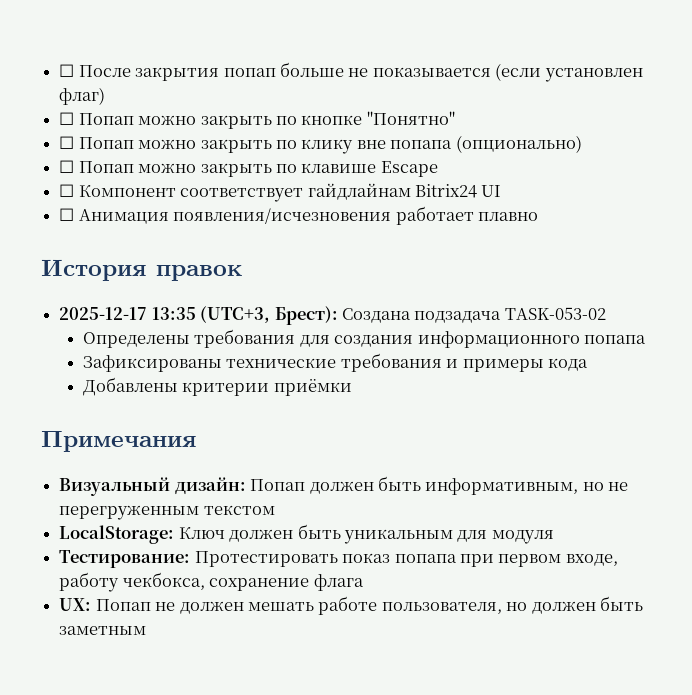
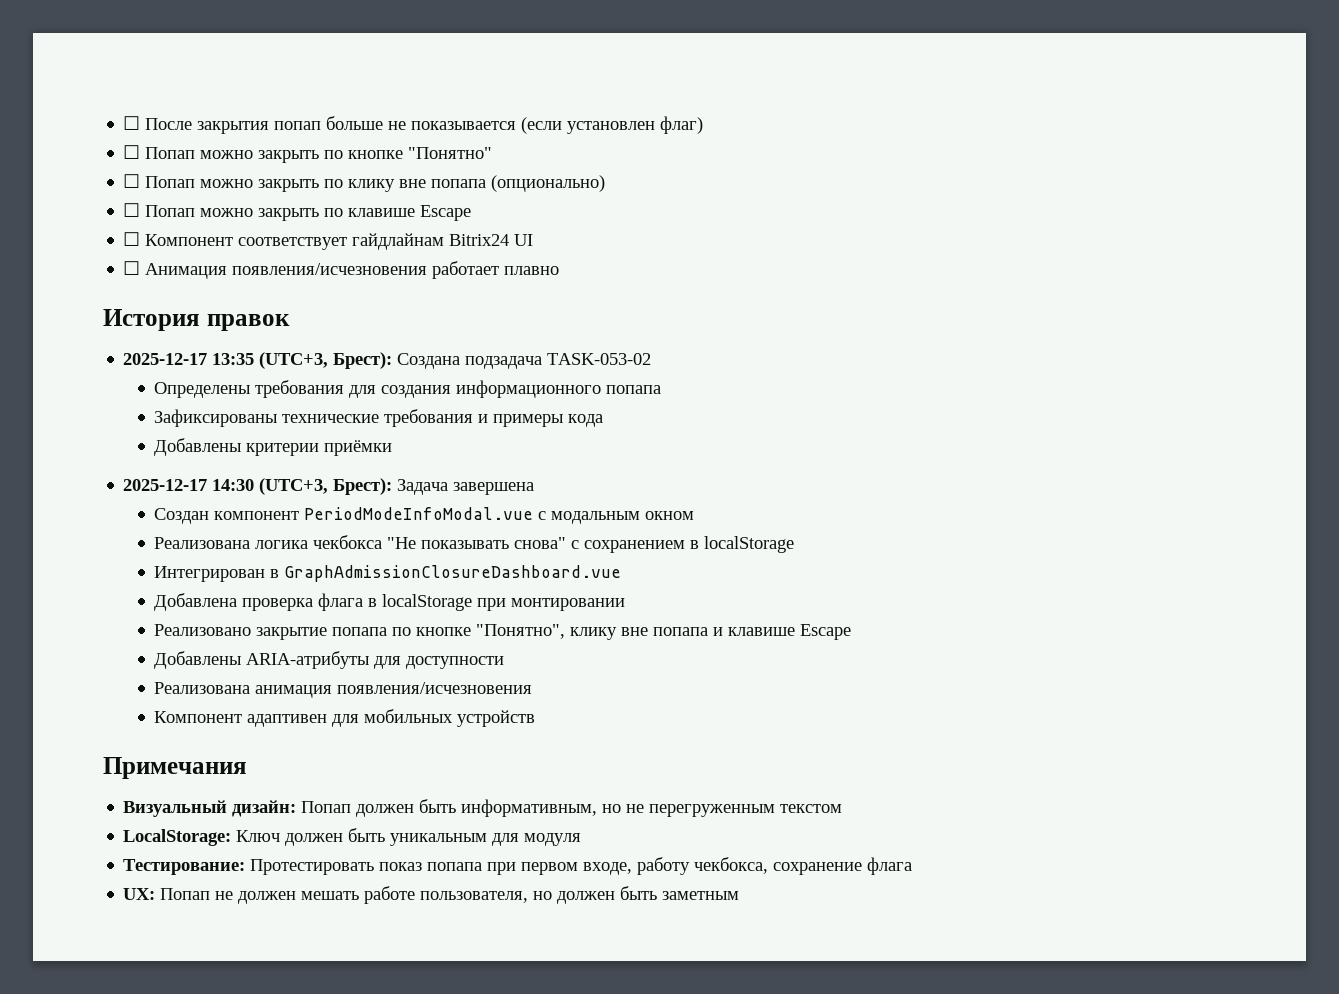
+ 2025-12-17 14:30 (UTC+3, Брест): Задача завершена
+ Создан компонент PeriodModeInfoModal.vue с модальным окном
+ Реализована логика чекбокса "Не показывать снова" с сохранением в localStorage
+ Интегрирован в GraphAdmissionClosureDashboard.vue
+ Добавлена проверка флага в localStorage при монтировании
+ Реализовано закрытие попапа по кнопке "Понятно", клику вне попапа и клавише Escape
+ Добавлены ARIA-атрибуты для доступности
+ Реализована анимация появления/исчезновения
+ Компонент адаптивен для мобильных устройств

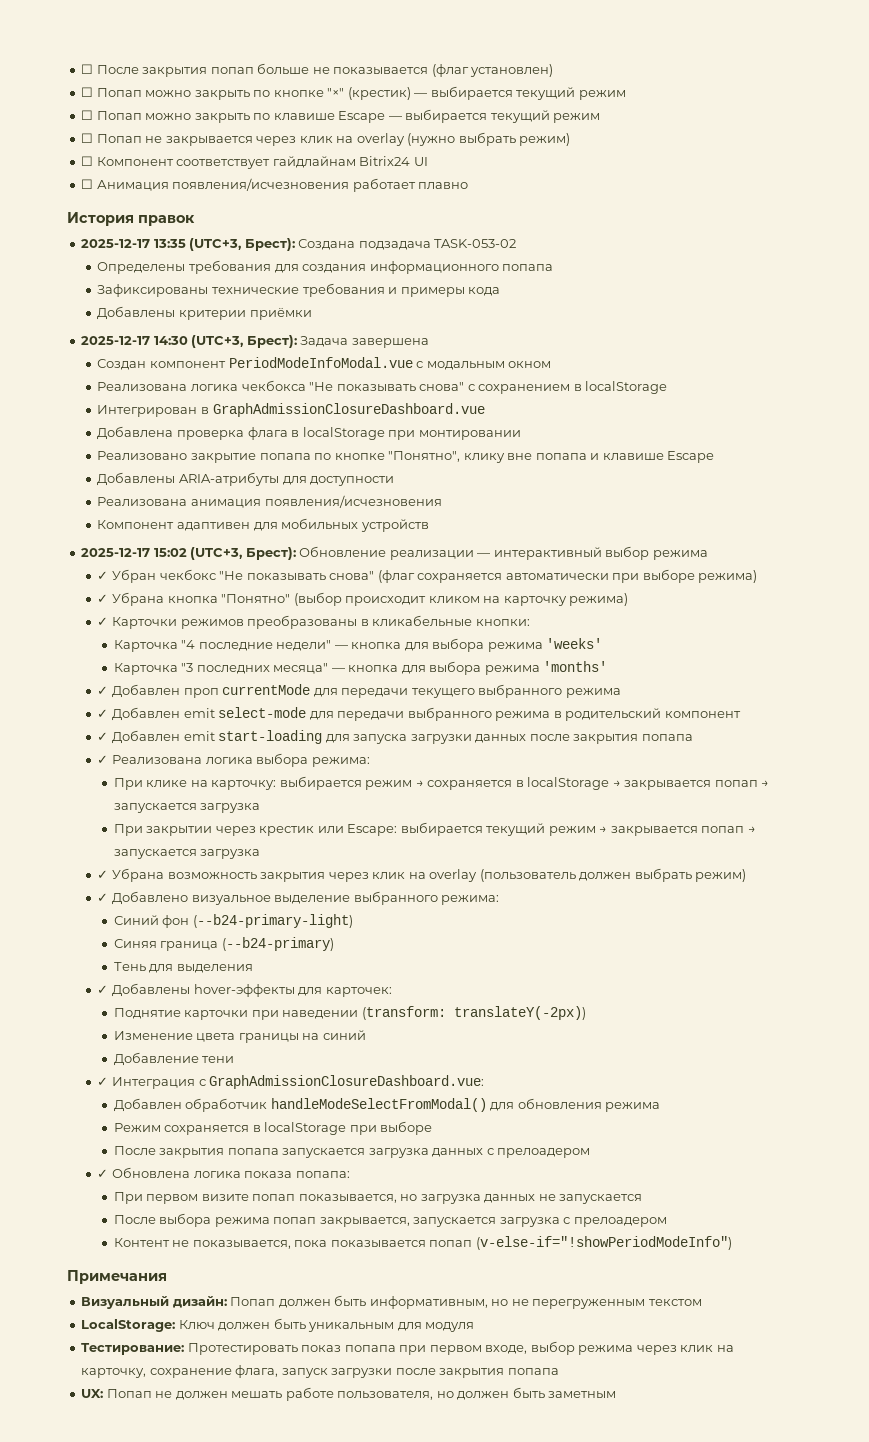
- ☐ После закрытия попап больше не показывается (если установлен флаг)
+ ☐ После закрытия попап больше не показывается (флаг установлен)
- ☐ Попап можно закрыть по кнопке "Понятно"
- ☐ Попап можно закрыть по клику вне попапа (опционально)
+ ☐ Попап можно закрыть по кнопке "×" (крестик) — выбирается текущий режим
- ☐ Попап можно закрыть по клавише Escape
+ ☐ Попап можно закрыть по клавише Escape — выбирается текущий режим
+ ☐ Попап не закрывается через клик на overlay (нужно выбрать режим)
+ 2025-12-17 15:02 (UTC+3, Брест): Обновление реализации — интерактивный выбор режима
+ ✓ Убран чекбокс "Не показывать снова" (флаг сохраняется автоматически при выборе режима)
+ ✓ Убрана кнопка "Понятно" (выбор происходит кликом на карточку режима)
+ ✓ Карточки режимов преобразованы в кликабельные кнопки:
+ Карточка "4 последние недели" — кнопка для выбора режима 'weeks'
+ Карточка "3 последних месяца" — кнопка для выбора режима 'months'
+ ✓ Добавлен проп currentMode для передачи текущего выбранного режима
+ ✓ Добавлен emit select-mode для передачи выбранного режима в родительский компонент
+ ✓ Добавлен emit start-loading для запуска загрузки данных после закрытия попапа
+ ✓ Реализована логика выбора режима:
+ При клике на карточку: выбирается режим → сохраняется в localStorage → закрывается попап → запускается загрузка
+ При закрытии через крестик или Escape: выбирается текущий режим → закрывается попап → запускается загрузка
+ ✓ Убрана возможность закрытия через клик на overlay (пользователь должен выбрать режим)
+ ✓ Добавлено визуальное выделение выбранного режима:
+ Синий фон (--b24-primary-light)
+ Синяя граница (--b24-primary)
+ Тень для выделения
+ ✓ Добавлены hover-эффекты для карточек:
+ Поднятие карточки при наведении (transform: translateY(-2px))
+ Изменение цвета границы на синий
+ Добавление тени
+ ✓ Интеграция с GraphAdmissionClosureDashboard.vue:
+ Добавлен обработчик handleModeSelectFromModal() для обновления режима
+ Режим сохраняется в localStorage при выборе
+ После закрытия попапа запускается загрузка данных с прелоадером
+ ✓ Обновлена логика показа попапа:
+ При первом визите попап показывается, но загрузка данных не запускается
+ После выбора режима попап закрывается, запускается загрузка с прелоадером
+ Контент не показывается, пока показывается попап (v-else-if="!showPeriodModeInfo")
- Тестирование: Протестировать показ попапа при первом входе, работу чекбокса, сохранение флага
+ Тестирование: Протестировать показ попапа при первом входе, выбор режима через клик на карточку, сохранение флага, запуск загрузки после закрытия попапа

